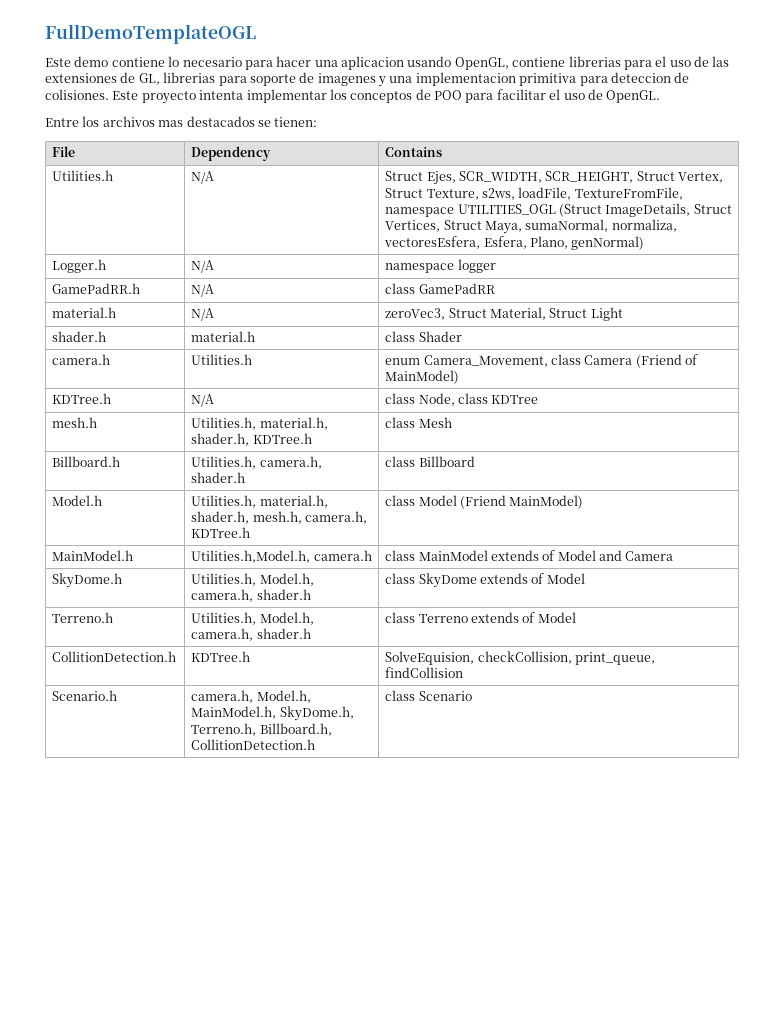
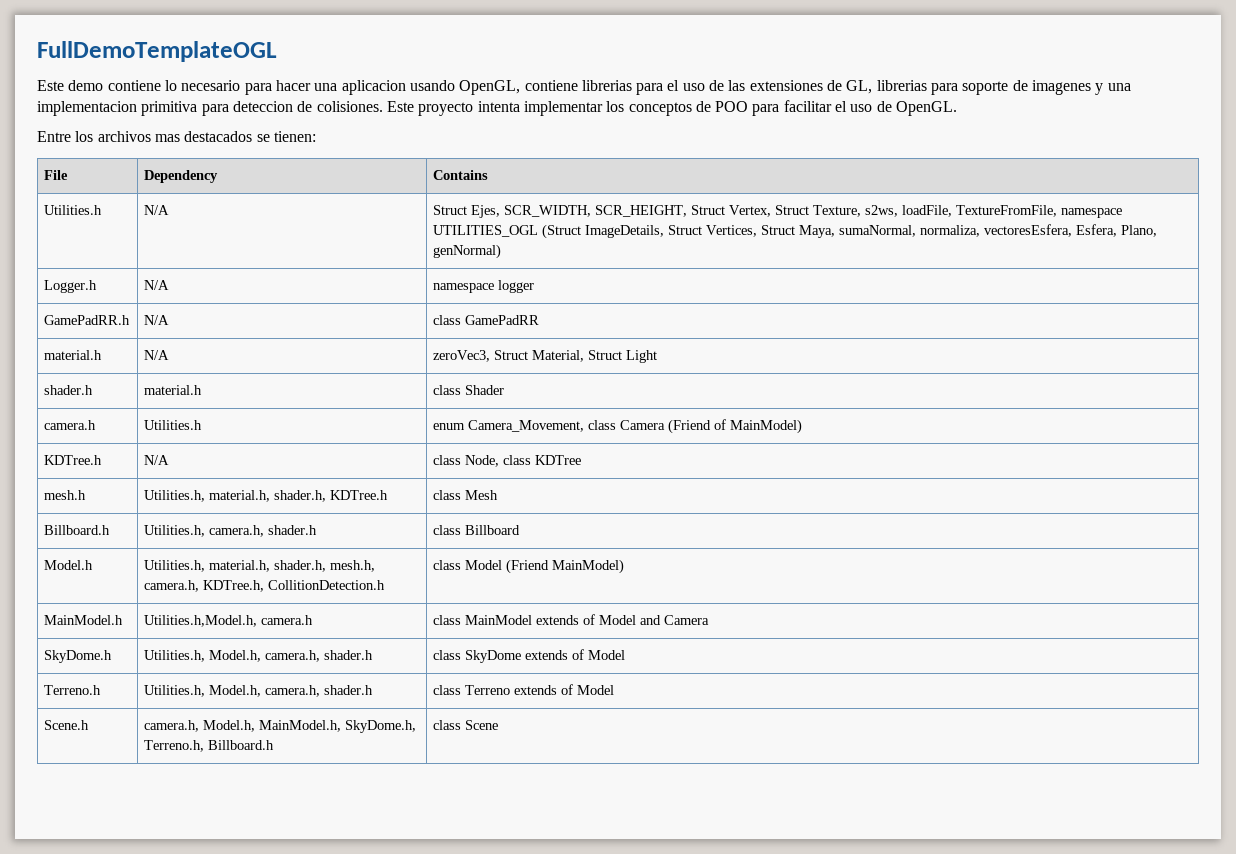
- Model.h | Utilities.h, material.h, shader.h, mesh.h, camera.h, KDTree.h | class Model (Friend MainModel)
+ Model.h | Utilities.h, material.h, shader.h, mesh.h, camera.h, KDTree.h, CollitionDetection.h | class Model (Friend MainModel)
- CollitionDetection.h | KDTree.h | SolveEquision, checkCollision, print_queue, findCollision
- Scenario.h | camera.h, Model.h, MainModel.h, SkyDome.h, Terreno.h, Billboard.h, CollitionDetection.h | class Scenario
+ Scene.h | camera.h, Model.h, MainModel.h, SkyDome.h, Terreno.h, Billboard.h | class Scene

